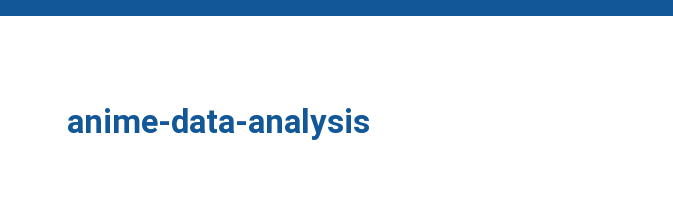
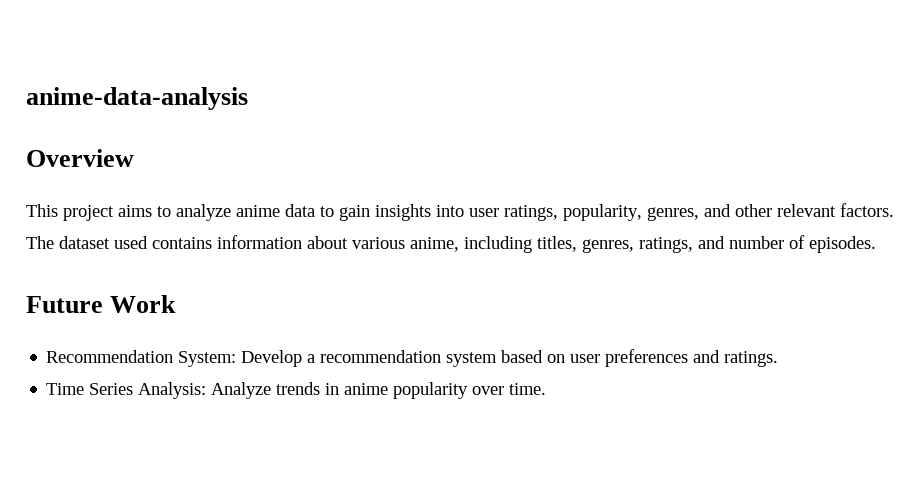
+ Overview
+ This project aims to analyze anime data to gain insights into user ratings, popularity, genres, and other relevant factors. The dataset used contains information about various anime, including titles, genres, ratings, and number of episodes.
+ Future Work
+ Recommendation System: Develop a recommendation system based on user preferences and ratings.
+ Time Series Analysis: Analyze trends in anime popularity over time.

